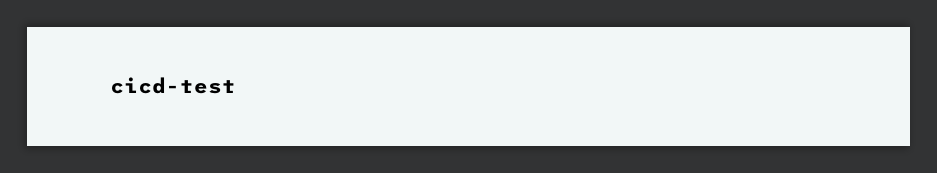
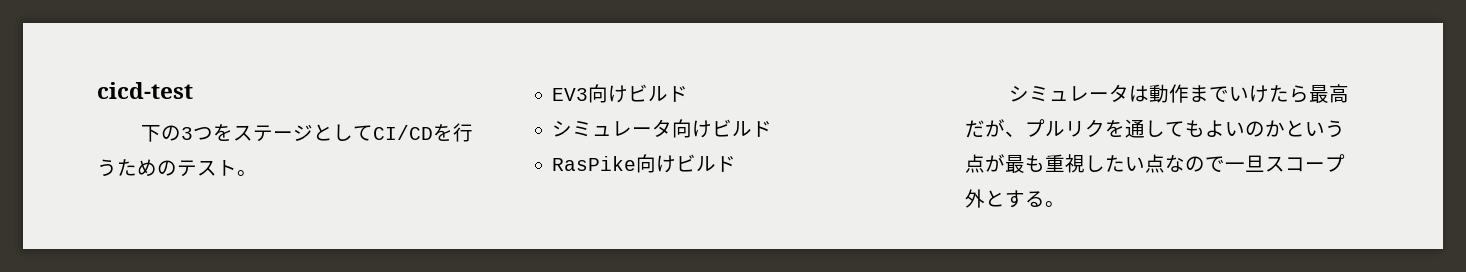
+ 下の3つをステージとしてCI/CDを行うためのテスト。
+ EV3向けビルド
+ シミュレータ向けビルド
+ RasPike向けビルド
+ シミュレータは動作までいけたら最高だが、プルリクを通してもよいのかという点が最も重視したい点なので一旦スコープ外とする。

